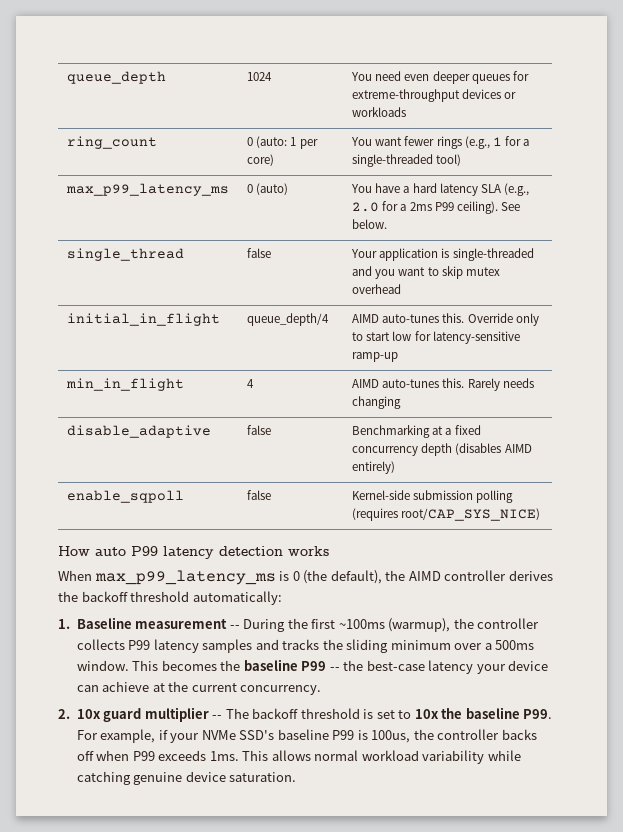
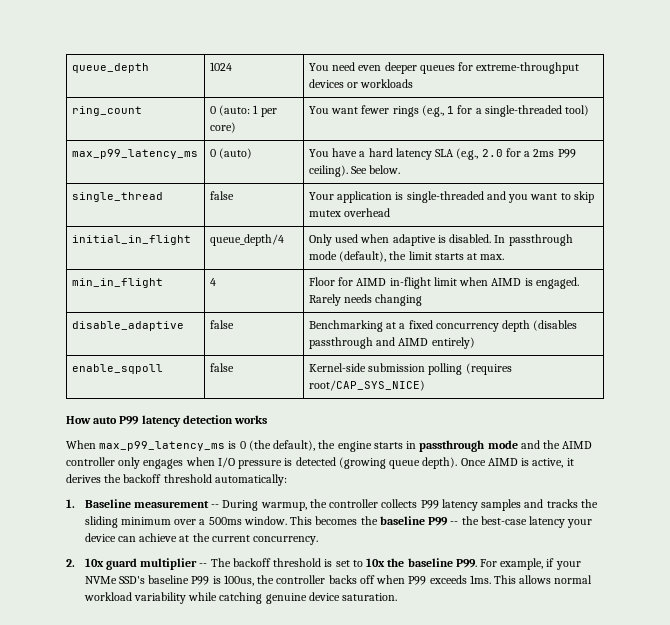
- initial_in_flight | queue_depth/4 | AIMD auto-tunes this. Override only to start low for latency-sensitive ramp-up
- min_in_flight | 4 | AIMD auto-tunes this. Rarely needs changing
+ initial_in_flight | queue_depth/4 | Only used when adaptive is disabled. In passthrough mode (default), the limit starts at max.
+ min_in_flight | 4 | Floor for AIMD in-flight limit when AIMD is engaged. Rarely needs changing
- disable_adaptive | false | Benchmarking at a fixed concurrency depth (disables AIMD entirely)
+ disable_adaptive | false | Benchmarking at a fixed concurrency depth (disables passthrough and AIMD entirely)
- When max_p99_latency_ms is 0 (the default), the AIMD controller derives the backoff threshold automatically:
+ When max_p99_latency_ms is 0 (the default), the engine starts in passthrough mode and the AIMD controller only engages when I/O pressure is detected (growing queue depth). Once AIMD is active, it derives the backoff threshold automatically:
- 1. Baseline measurement -- During the first ~100ms (warmup), the controller collects P99 latency samples and tracks the sliding minimum over a 500ms window.
+ 1. Baseline measurement -- During warmup, the controller collects P99 latency samples and tracks the sliding minimum over a 500ms window.

